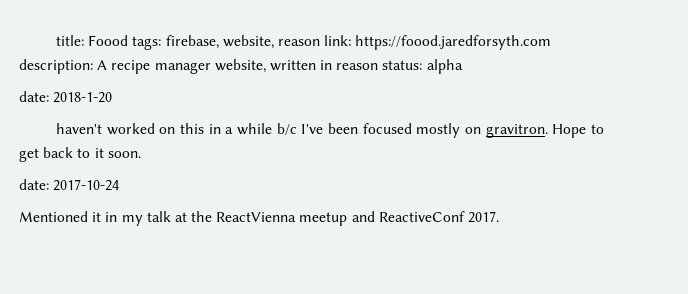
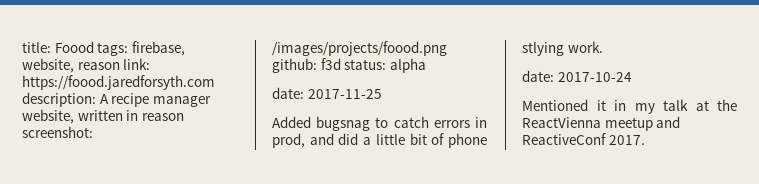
- title: Foood tags: firebase, website, reason link: https://foood.jaredforsyth.com description: A recipe manager website, written in reason status: alpha
+ title: Foood tags: firebase, website, reason link: https://foood.jaredforsyth.com description: A recipe manager website, written in reason screenshot: /images/projects/foood.png github: f3d status: alpha
- date: 2018-1-20
- haven't worked on this in a while b/c I've been focused mostly on gravitron. Hope to get back to it soon.
+ date: 2017-11-25
+ Added bugsnag to catch errors in prod, and did a little bit of phone stlying work.

